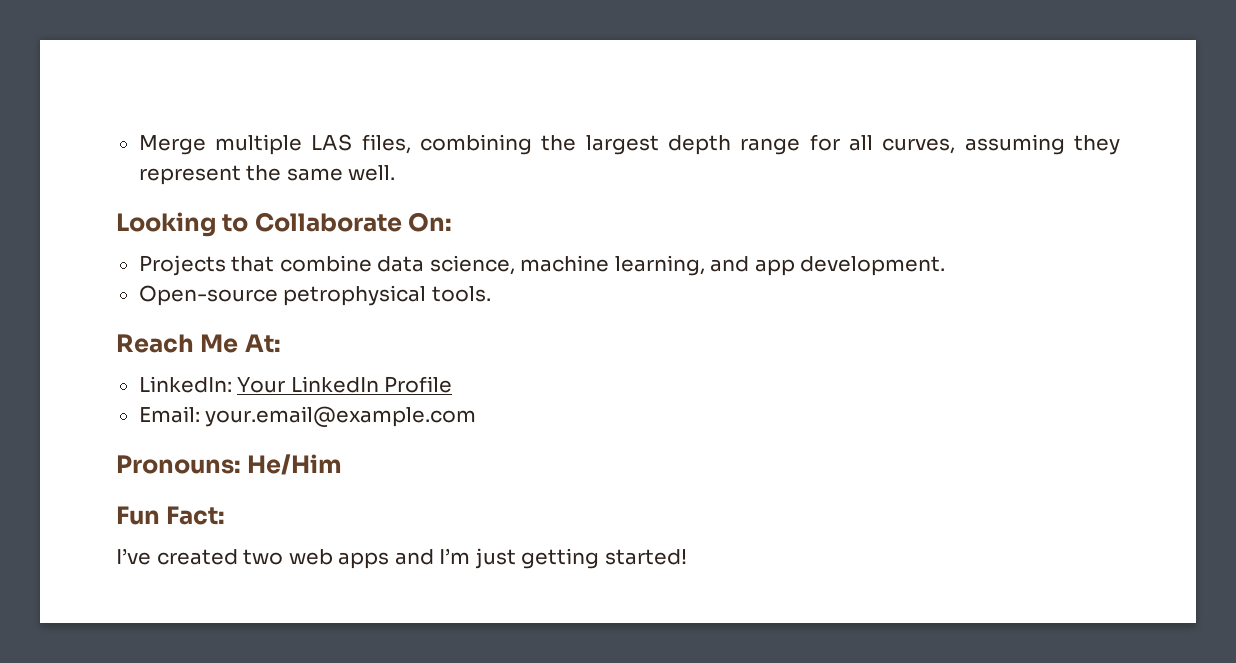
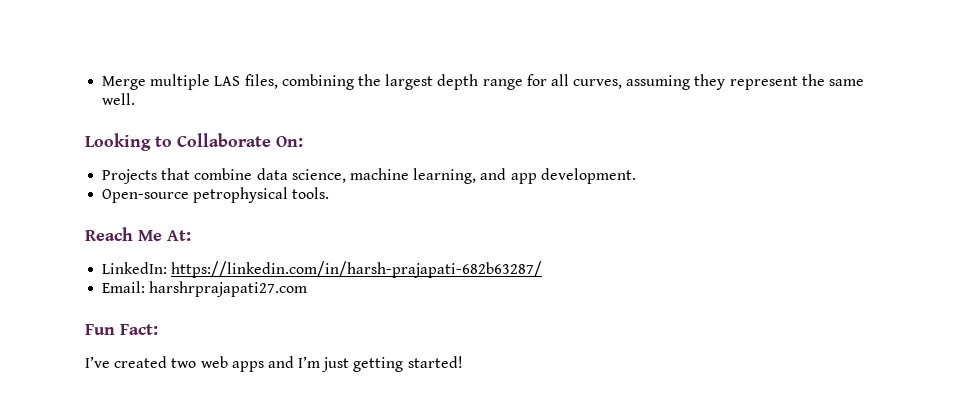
- LinkedIn: Your LinkedIn Profile
- Email: your.email@example.com
- Pronouns: He/Him
+ LinkedIn: https://linkedin.com/in/harsh-prajapati-682b63287/
+ Email: harshrprajapati27.com

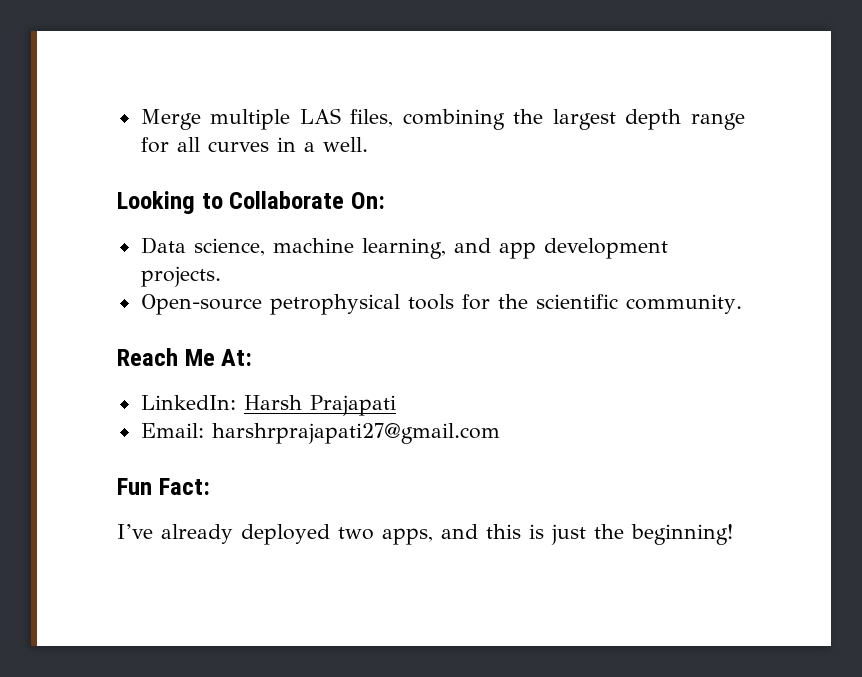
- Merge multiple LAS files, combining the largest depth range for all curves, assuming they represent the same well.
+ Merge multiple LAS files, combining the largest depth range for all curves in a well.
- Projects that combine data science, machine learning, and app development.
+ Data science, machine learning, and app development projects.
- Open-source petrophysical tools.
+ Open-source petrophysical tools for the scientific community.
- LinkedIn: https://linkedin.com/in/harsh-prajapati-682b63287/
+ LinkedIn: Harsh Prajapati
- Email: harshrprajapati27.com
+ Email: harshrprajapati27@gmail.com
- I’ve created two web apps and I’m just getting started!
+ I’ve already deployed two apps, and this is just the beginning!

